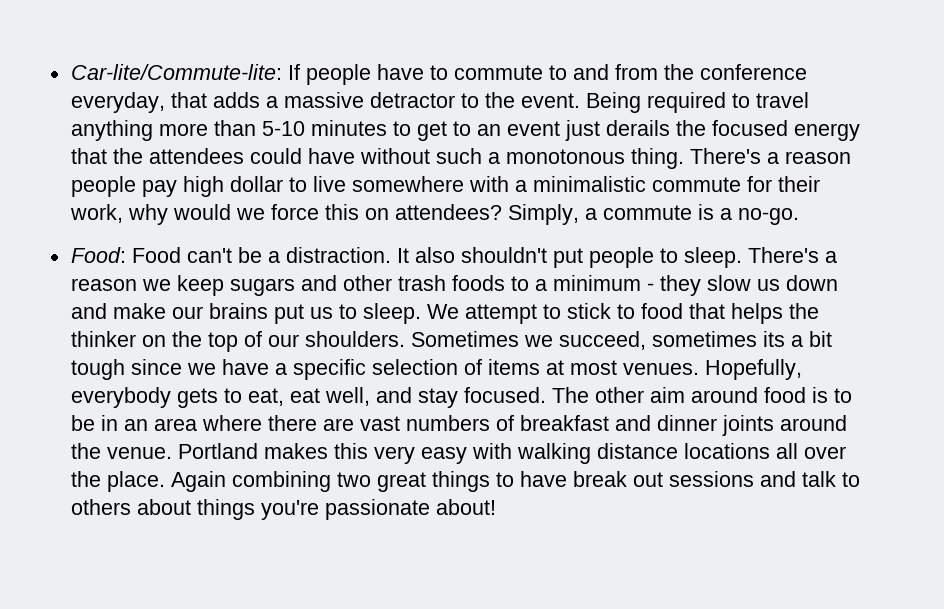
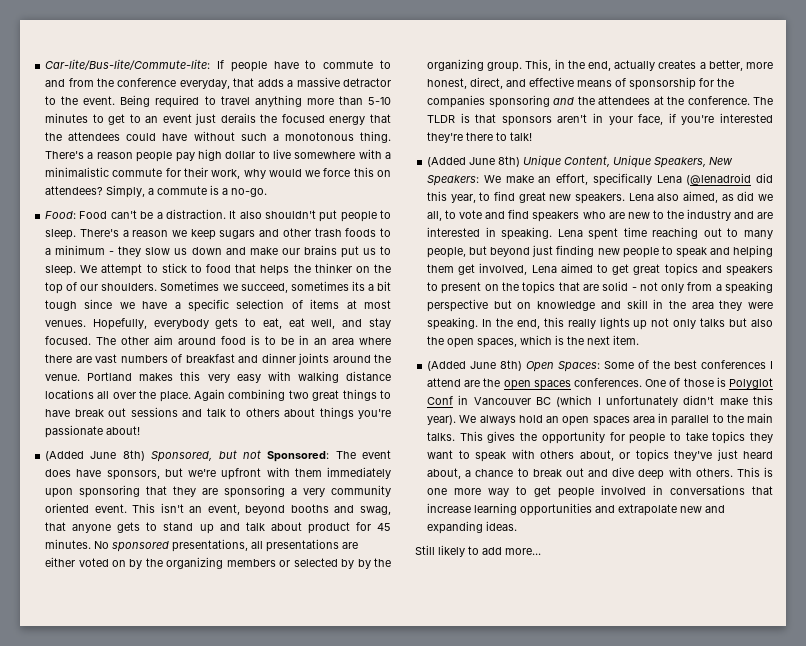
- Car-lite/Commute-lite: If people have to commute to and from the conference everyday, that adds a massive detractor to the event.
+ Car-lite/Bus-lite/Commute-lite: If people have to commute to and from the conference everyday, that adds a massive detractor to the event.
+ (Added June 8th) Sponsored, but not Sponsored: The event does have sponsors, but we're upfront with them immediately upon sponsoring that they are sponsoring a very community oriented event. This isn't an event, beyond booths and swag, that anyone gets to stand up and talk about product for 45 minutes. No sponsored presentations, all presentations are either voted on by the organizing members or selected by by the organizing group. This, in the end, actually creates a better, more honest, direct, and effective means of sponsorship for the companies sponsoring and the attendees at the conference. The TLDR is that sponsors aren't in your face, if you're interested they're there to talk!
+ (Added June 8th) Unique Content, Unique Speakers, New Speakers: We make an effort, specifically Lena (@lenadroid did this year, to find great new speakers. Lena also aimed, as did we all, to vote and find speakers who are new to the industry and are interested in speaking. Lena spent time reaching out to many people, but beyond just finding new people to speak and helping them get involved, Lena aimed to get great topics and speakers to present on the topics that are solid - not only from a speaking perspective but on knowledge and skill in the area they were speaking. In the end, this really lights up not only talks but also the open spaces, which is the next item.
+ (Added June 8th) Open Spaces: Some of the best conferences I attend are the open spaces conferences. One of those is Polyglot Conf in Vancouver BC (which I unfortunately didn't make this year). We always hold an open spaces area in parallel to the main talks. This gives the opportunity for people to take topics they want to speak with others about, or topics they've just heard about, a chance to break out and dive deep with others. This is one more way to get people involved in conversations that increase learning opportunities and extrapolate new and expanding ideas.
+ Still likely to add more...

